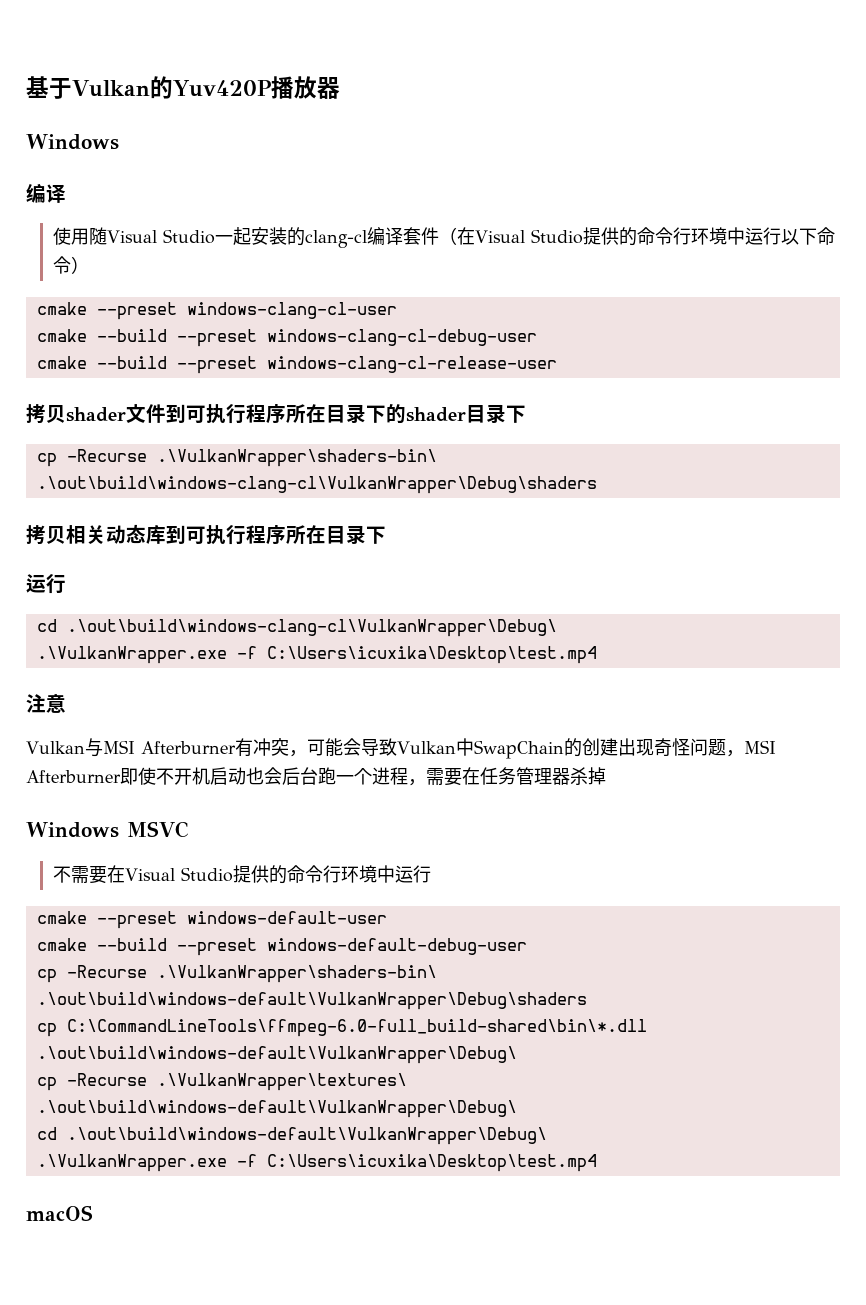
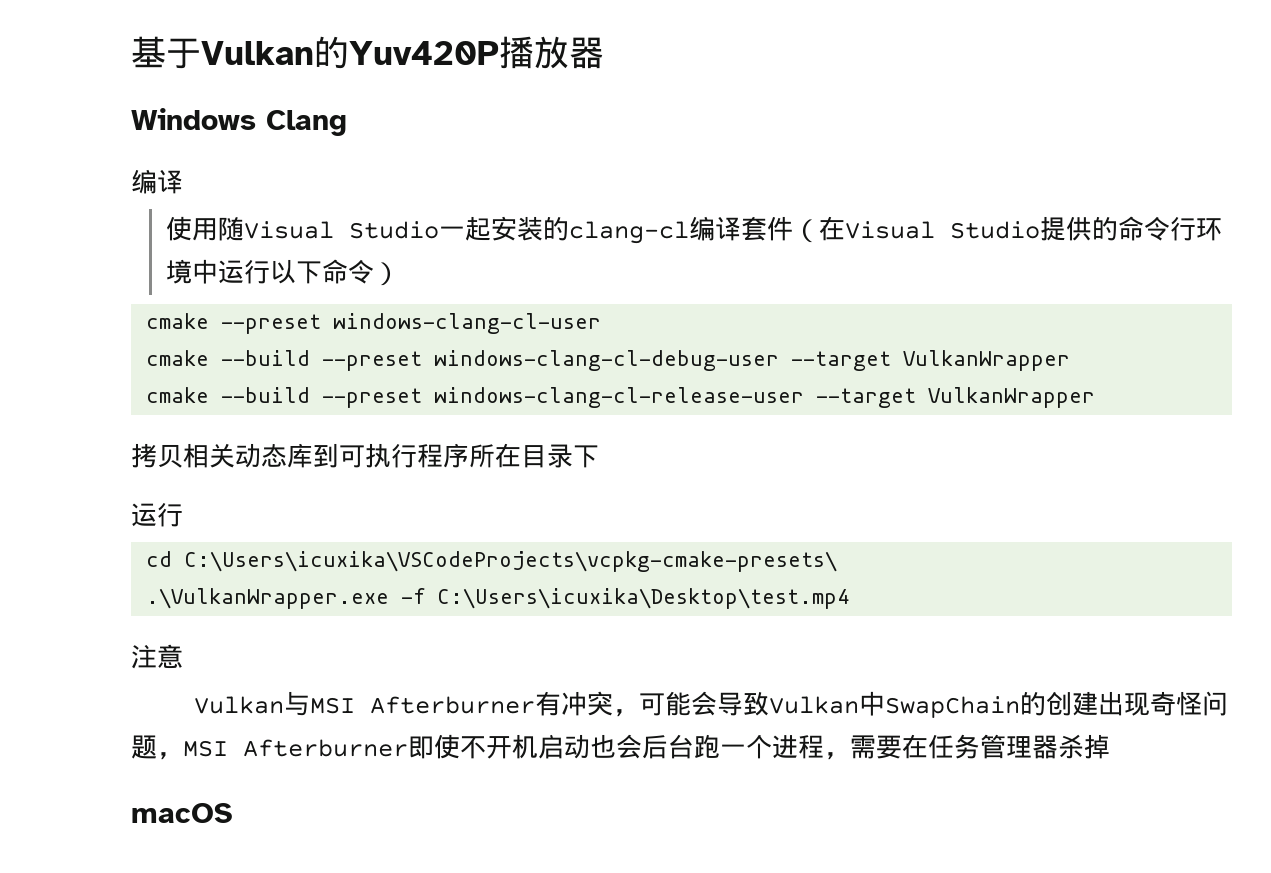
  基于Vulkan的Yuv420P播放器
- Windows
+ Windows Clang
- cmake --build --preset windows-clang-cl-debug-user
+ cmake --build --preset windows-clang-cl-debug-user --target VulkanWrapper
- cmake --build --preset windows-clang-cl-release-user
- 拷贝shader文件到可执行程序所在目录下的shader目录下
- cp -Recurse .\VulkanWrapper\shaders-bin\ .\out\build\windows-clang-cl\VulkanWrapper\Debug\shaders
+ cmake --build --preset windows-clang-cl-release-user --target VulkanWrapper
- cd .\out\build\windows-clang-cl\VulkanWrapper\Debug\
+ cd C:\Users\icuxika\VSCodeProjects\vcpkg-cmake-presets\
- Windows MSVC
- 不需要在Visual Studio提供的命令行环境中运行
- cmake --preset windows-default-user
- cmake --build --preset windows-default-debug-user
- cp -Recurse .\VulkanWrapper\shaders-bin\ .\out\build\windows-default\VulkanWrapper\Debug\shaders
- cp C:\CommandLineTools\ffmpeg-6.0-full_build-shared\bin\*.dll .\out\build\windows-default\VulkanWrapper\Debug\
- cp -Recurse .\VulkanWrapper\textures\ .\out\build\windows-default\VulkanWrapper\Debug\
- cd .\out\build\windows-default\VulkanWrapper\Debug\
- .\VulkanWrapper.exe -f C:\Users\icuxika\Desktop\test.mp4

